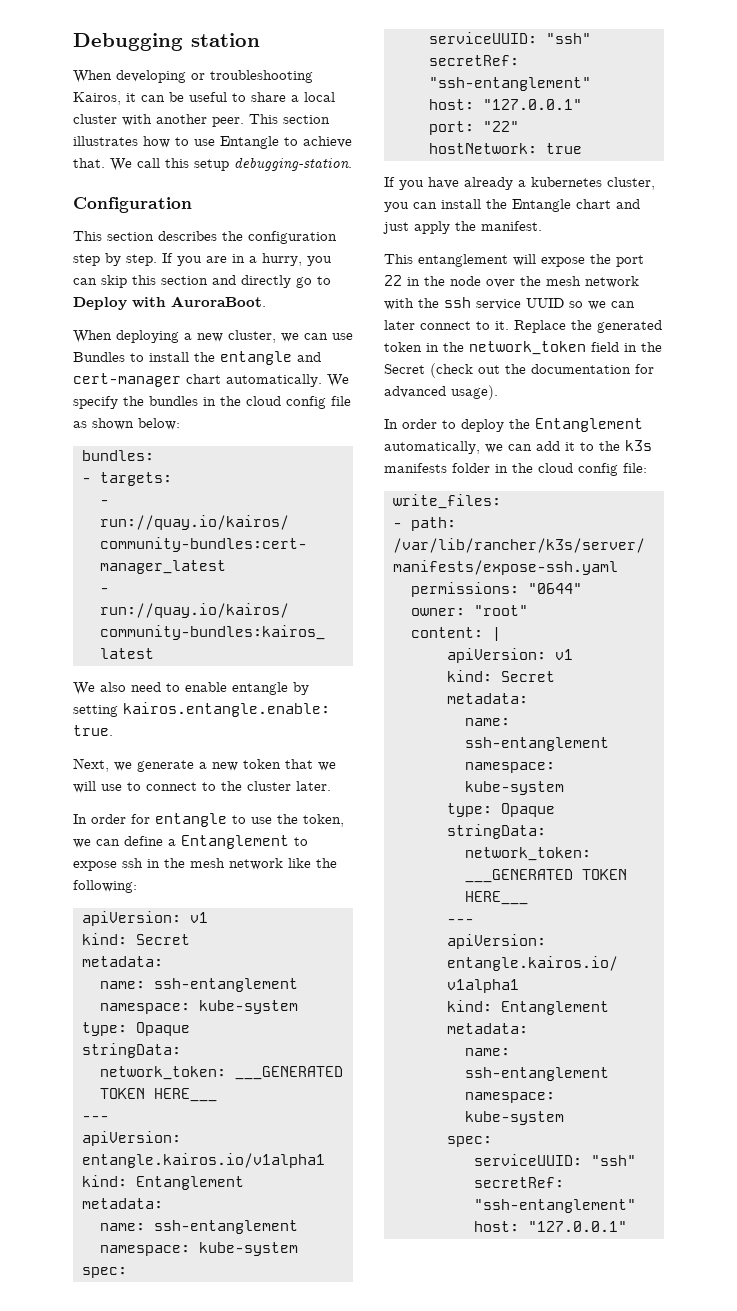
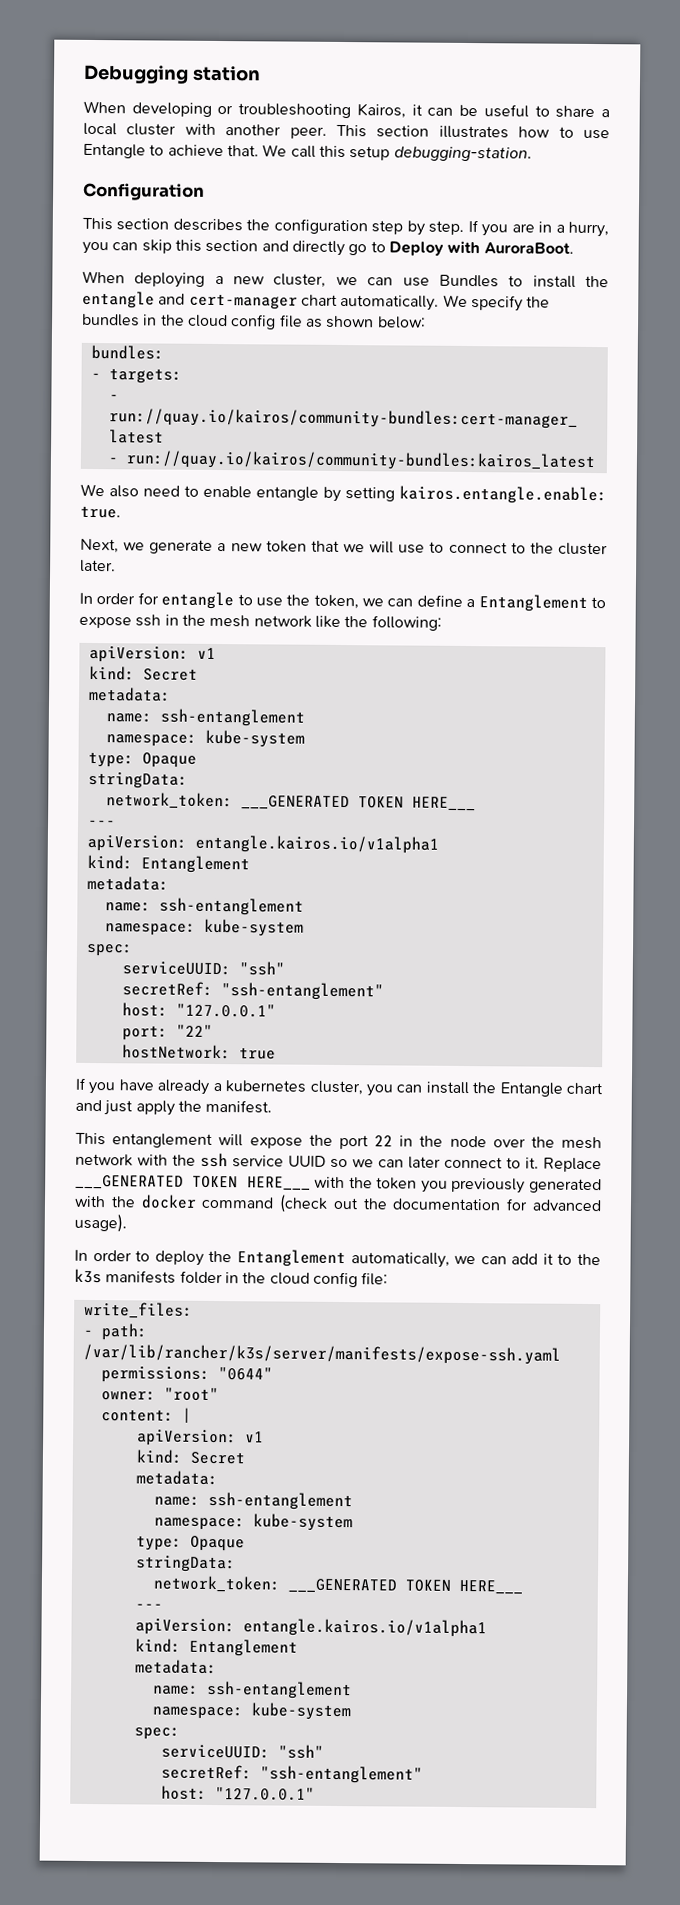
- Replace the generated token in the network_token field in the Secret (check out the documentation for advanced usage).
+ Replace ___GENERATED TOKEN HERE___ with the token you previously generated with the docker command (check out the documentation for advanced usage).

